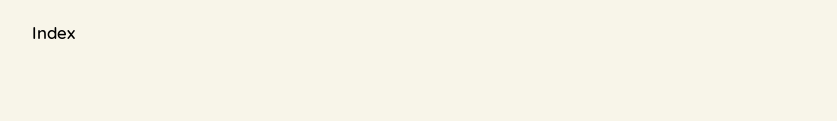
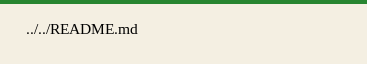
- Index
+ ../../README.md

